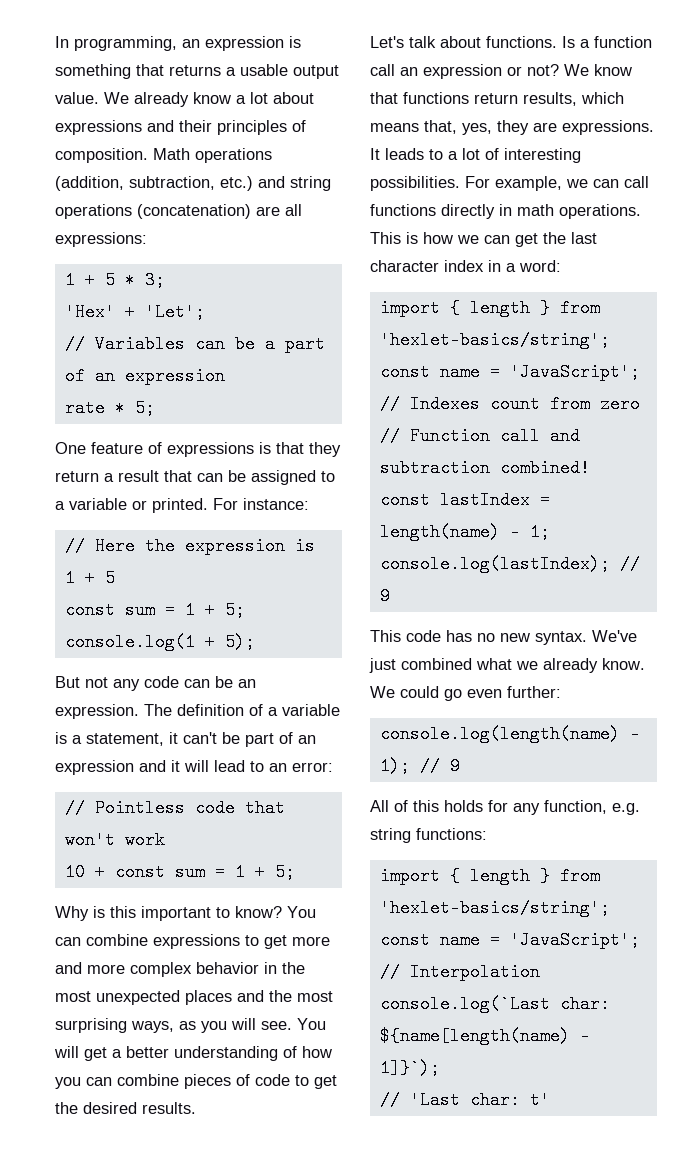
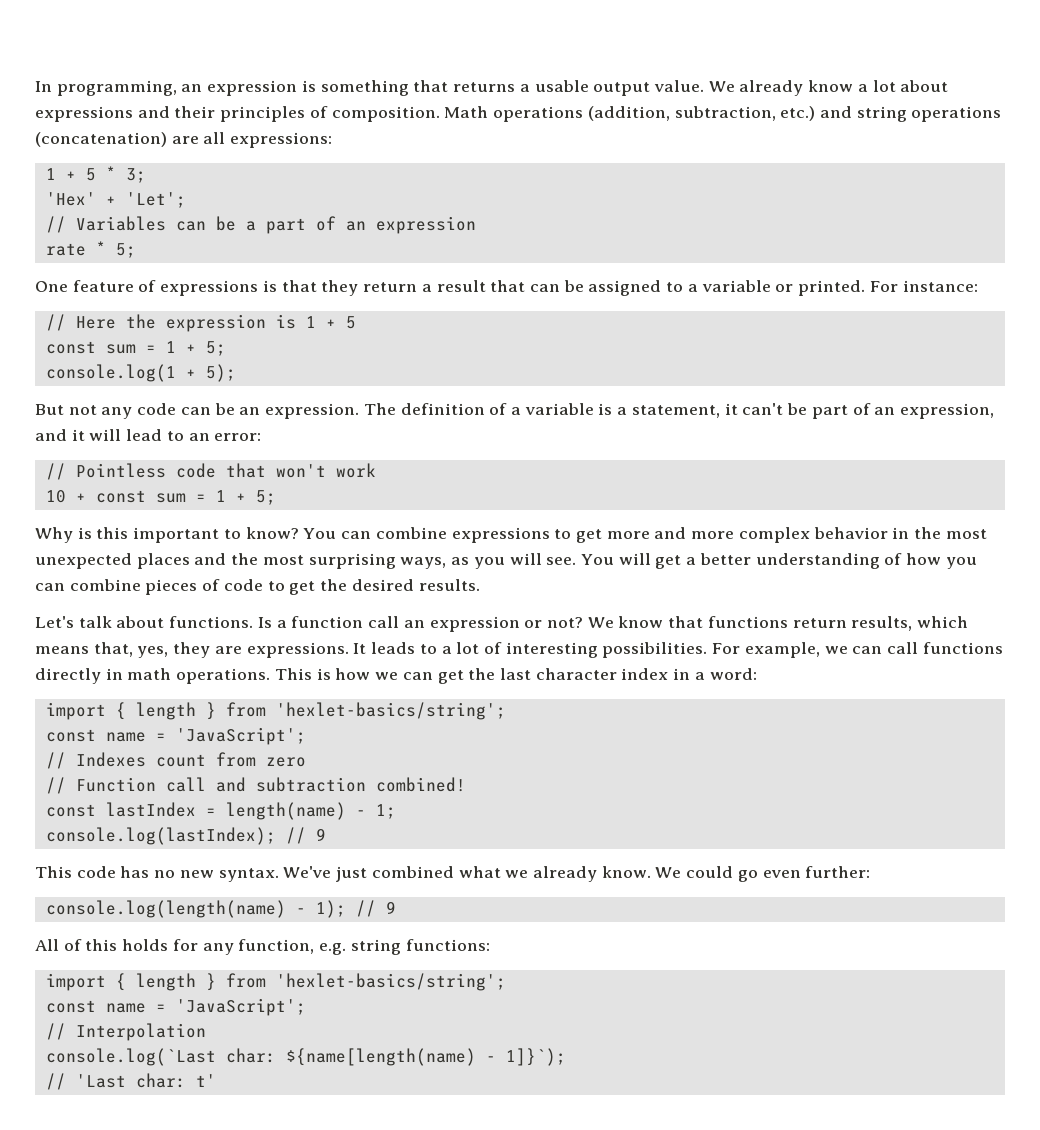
- The definition of a variable is a statement, it can't be part of an expression and it will lead to an error:
+ The definition of a variable is a statement, it can't be part of an expression, and it will lead to an error:

